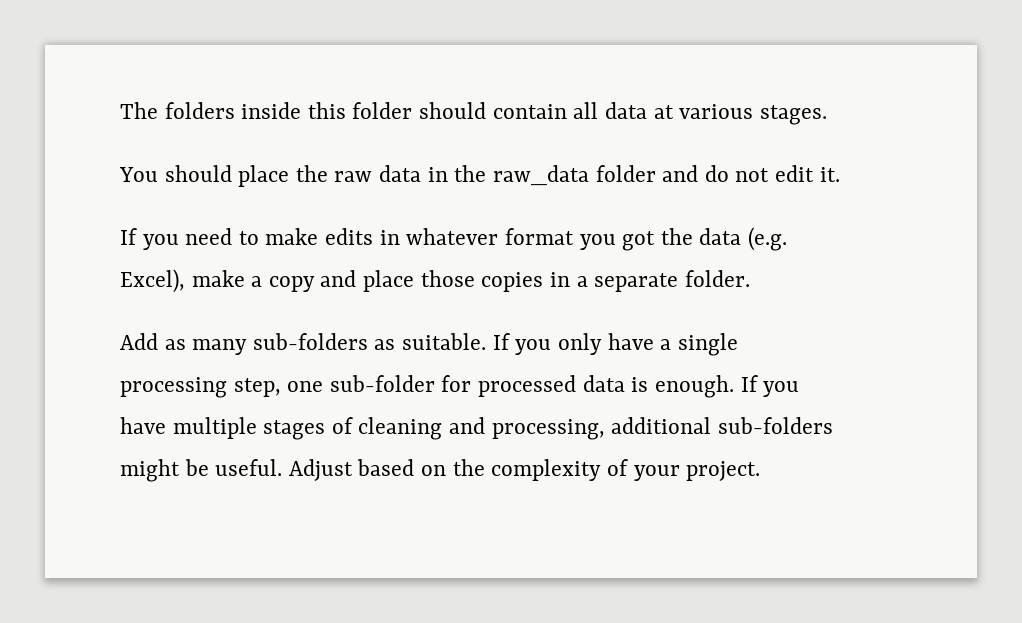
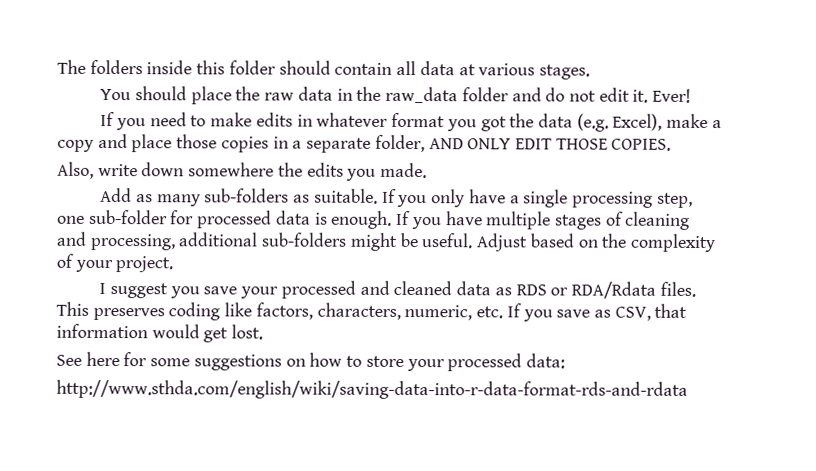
+ Ever!
- If you need to make edits in whatever format you got the data (e.g. Excel), make a copy and place those copies in a separate folder.
+ If you need to make edits in whatever format you got the data (e.g. Excel), make a copy and place those copies in a separate folder, AND ONLY EDIT THOSE COPIES.
+ Also, write down somewhere the edits you made.
+ I suggest you save your processed and cleaned data as RDS or RDA/Rdata files. This preserves coding like factors, characters, numeric, etc. If you save as CSV, that information would get lost.
+ See here for some suggestions on how to store your processed data:
+ http://www.sthda.com/english/wiki/saving-data-into-r-data-format-rds-and-rdata

